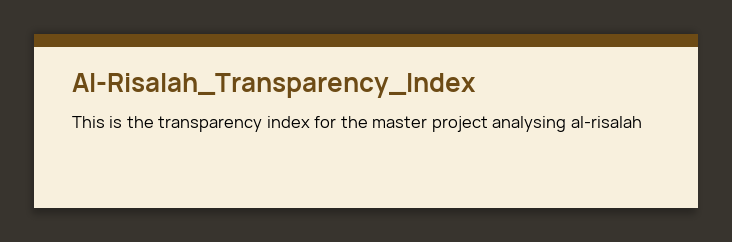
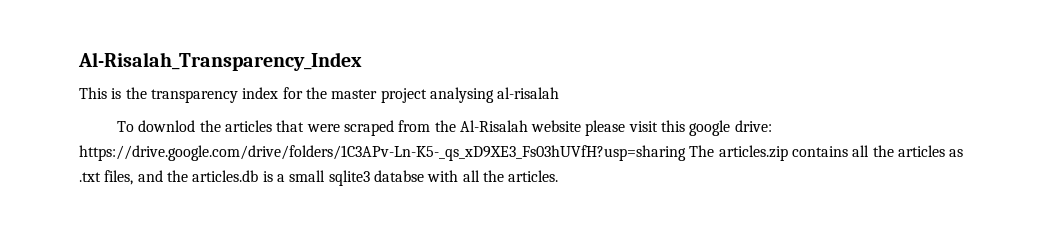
+ To downlod the articles that were scraped from the Al-Risalah website please visit this google drive: https://drive.google.com/drive/folders/1C3APv-Ln-K5-_qs_xD9XE3_Fs03hUVfH?usp=sharing The articles.zip contains all the articles as .txt files, and the articles.db is a small sqlite3 databse with all the articles.

